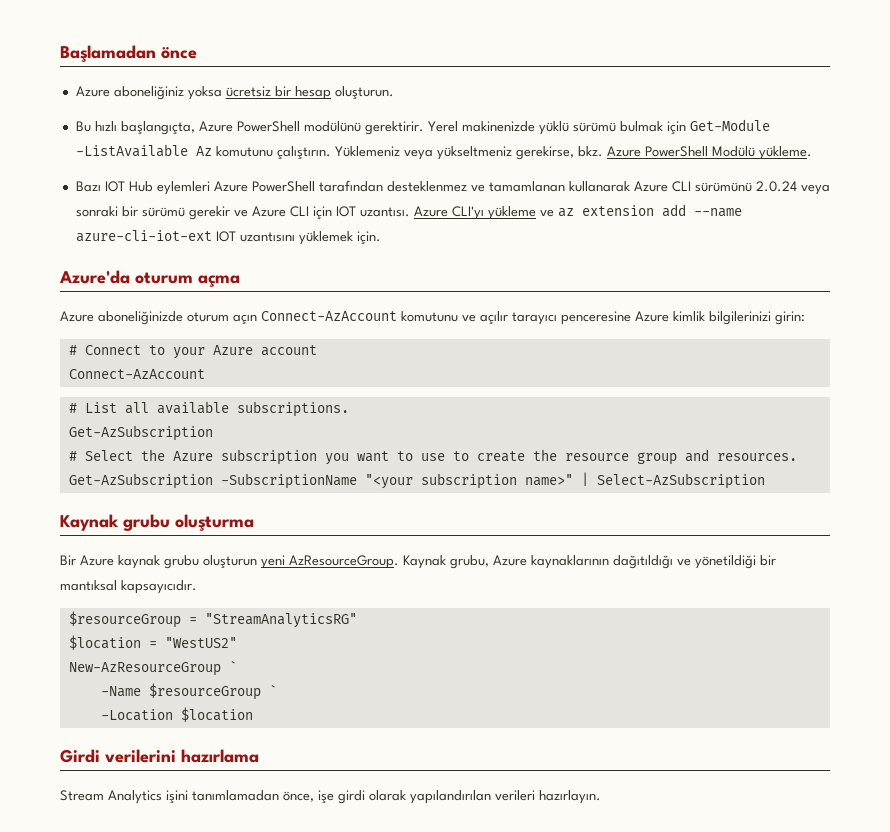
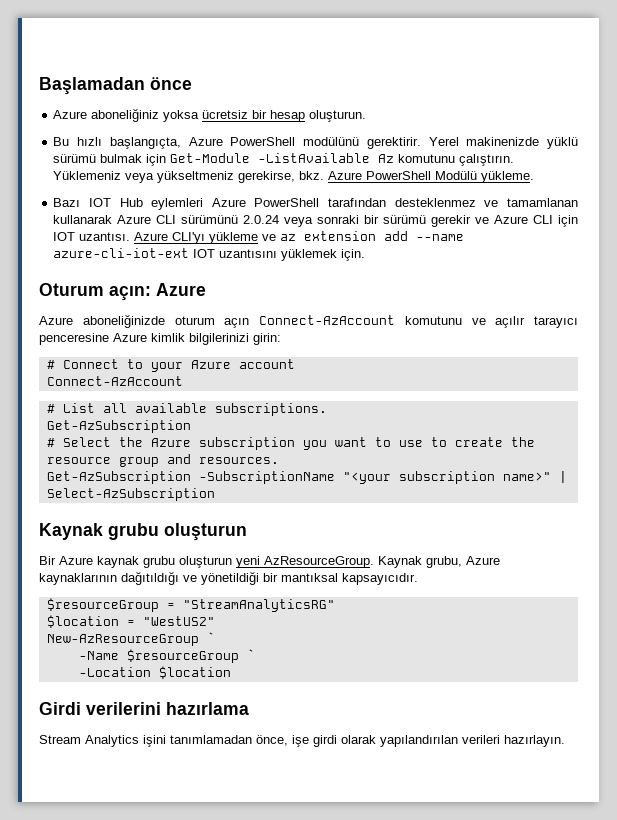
- Azure'da oturum açma
+ Oturum açın: Azure
- Kaynak grubu oluşturma
+ Kaynak grubu oluşturun

